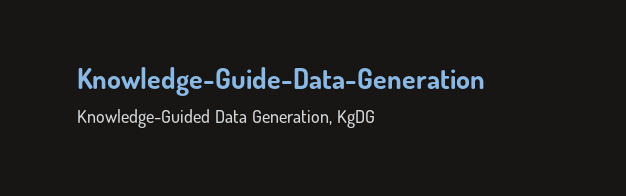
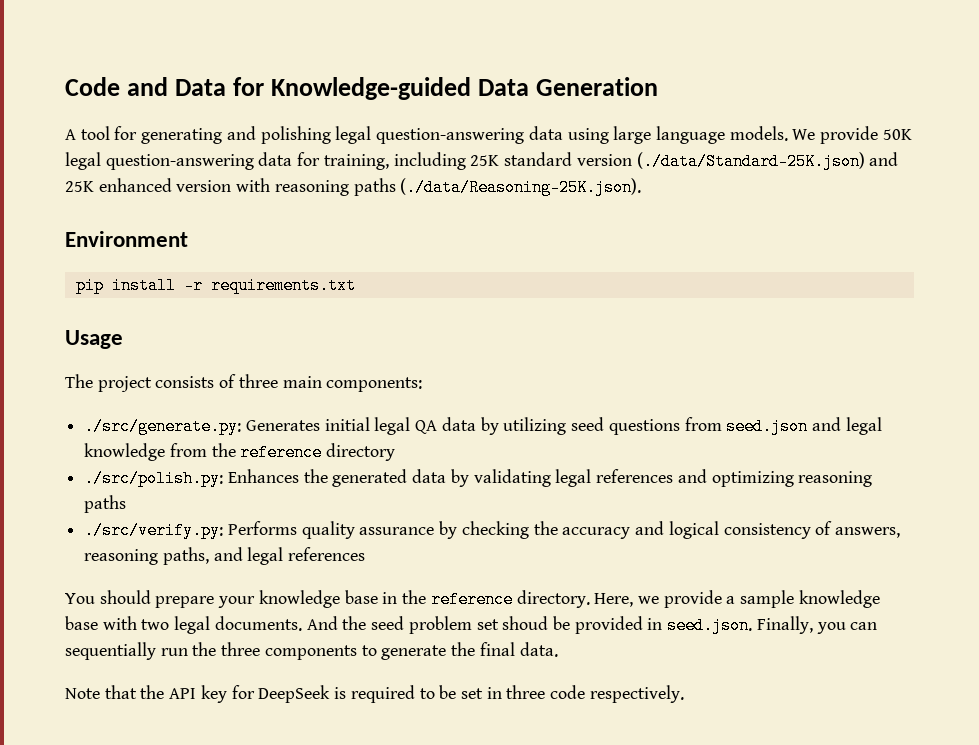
- Knowledge-Guide-Data-Generation
- Knowledge-Guided Data Generation, KgDG
+ Code and Data for Knowledge-guided Data Generation
+ A tool for generating and polishing legal question-answering data using large language models. We provide 50K legal question-answering data for training, including 25K standard version (./data/Standard-25K.json) and 25K enhanced version with reasoning paths (./data/Reasoning-25K.json).
+ Environment
+ pip install -r requirements.txt
+ Usage
+ The project consists of three main components:
+ ./src/generate.py: Generates initial legal QA data by utilizing seed questions from seed.json and legal knowledge from the reference directory
+ ./src/polish.py: Enhances the generated data by validating legal references and optimizing reasoning paths
+ ./src/verify.py: Performs quality assurance by checking the accuracy and logical consistency of answers, reasoning paths, and legal references
+ You should prepare your knowledge base in the reference directory. Here, we provide a sample knowledge base with two legal documents. And the seed problem set shoud be provided in seed.json. Finally, you can sequentially run the three components to generate the final data.
+ Note that the API key for DeepSeek is required to be set in three code respectively.

